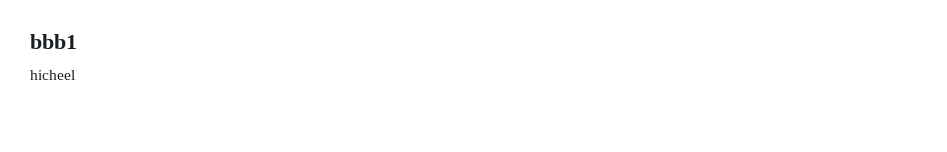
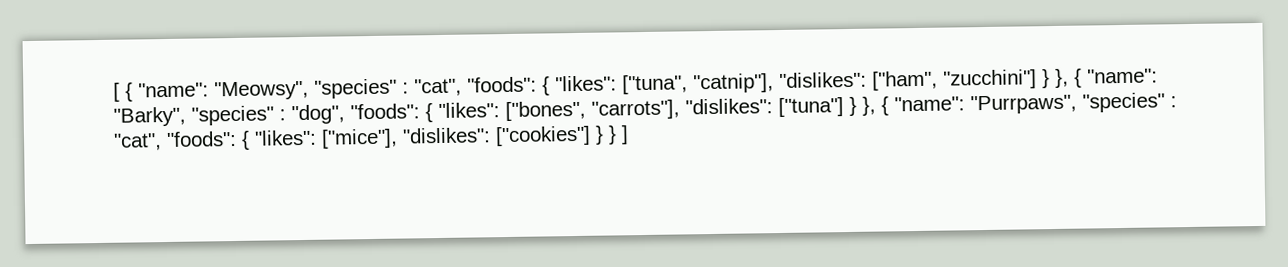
- bbb1
- hicheel
+ [ { "name": "Meowsy", "species" : "cat", "foods": { "likes": ["tuna", "catnip"], "dislikes": ["ham", "zucchini"] } }, { "name": "Barky", "species" : "dog", "foods": { "likes": ["bones", "carrots"], "dislikes": ["tuna"] } }, { "name": "Purrpaws", "species" : "cat", "foods": { "likes": ["mice"], "dislikes": ["cookies"] } } ]

